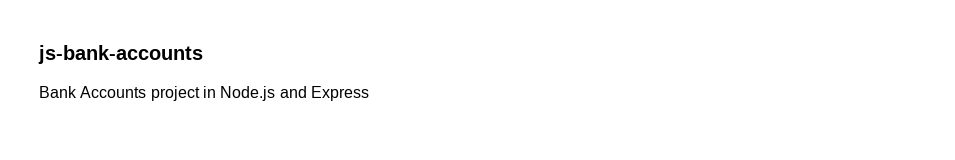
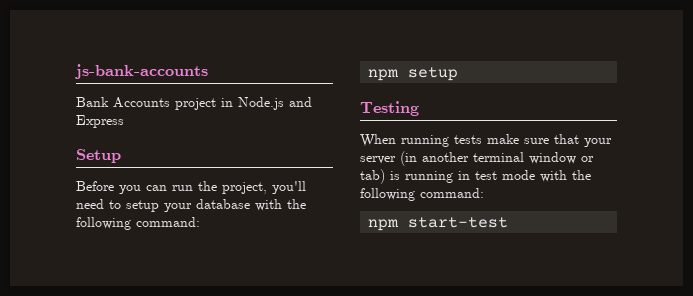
+ Setup
+ Before you can run the project, you'll need to setup your database with the following command:
+ npm setup
+ Testing
+ When running tests make sure that your server (in another terminal window or tab) is running in test mode with the following command:
+ npm start-test

